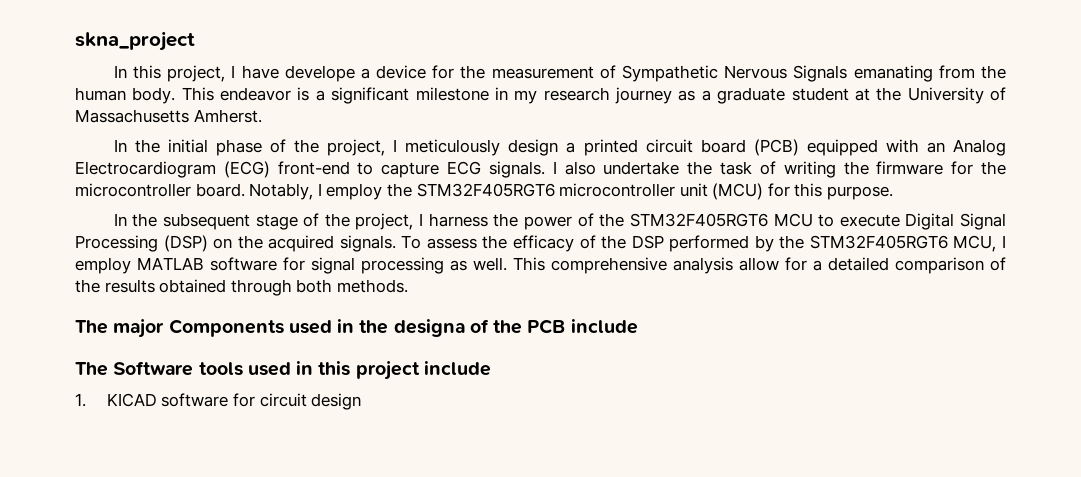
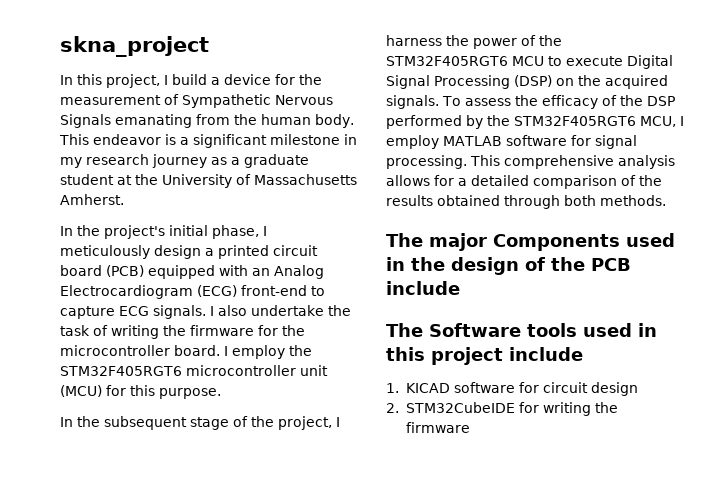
- In this project, I have develope a device for the measurement of Sympathetic Nervous Signals emanating from the human body.
+ In this project, I build a device for the measurement of Sympathetic Nervous Signals emanating from the human body.
- In the initial phase of the project, I meticulously design a printed circuit board (PCB) equipped with an Analog Electrocardiogram (ECG) front-end to capture ECG signals.
+ In the project's initial phase, I meticulously design a printed circuit board (PCB) equipped with an Analog Electrocardiogram (ECG) front-end to capture ECG signals.
- Notably, I employ the STM32F405RGT6 microcontroller unit (MCU) for this purpose.
+ I employ the STM32F405RGT6 microcontroller unit (MCU) for this purpose.
- To assess the efficacy of the DSP performed by the STM32F405RGT6 MCU, I employ MATLAB software for signal processing as well.
+ To assess the efficacy of the DSP performed by the STM32F405RGT6 MCU, I employ MATLAB software for signal processing.
- This comprehensive analysis allow for a detailed comparison of the results obtained through both methods.
+ This comprehensive analysis allows for a detailed comparison of the results obtained through both methods.
- The major Components used in the designa of the PCB include
+ The major Components used in the design of the PCB include
+ 2. STM32CubeIDE for writing the firmware

